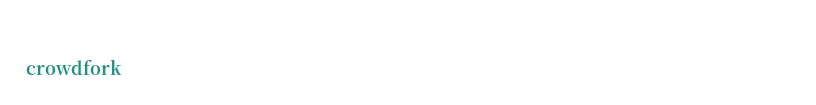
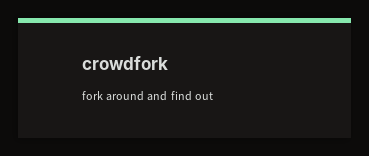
+ fork around and find out

